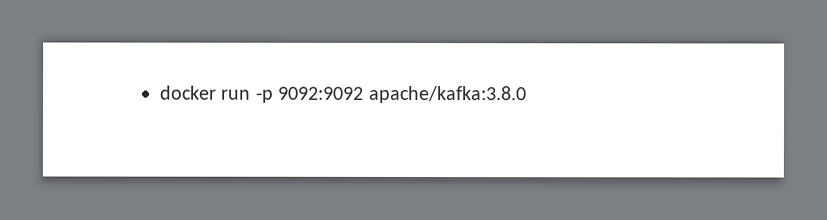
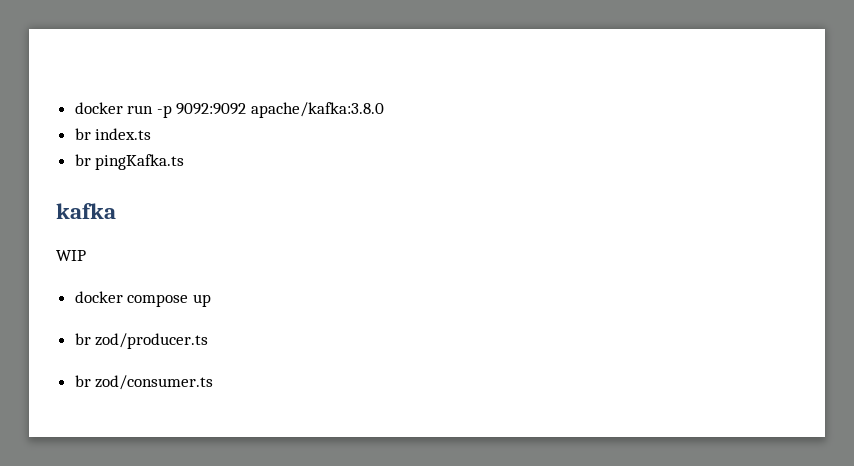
+ br index.ts
+ br pingKafka.ts
+ kafka
+ WIP
+ docker compose up
+ br zod/producer.ts
+ br zod/consumer.ts

